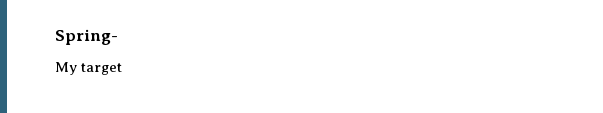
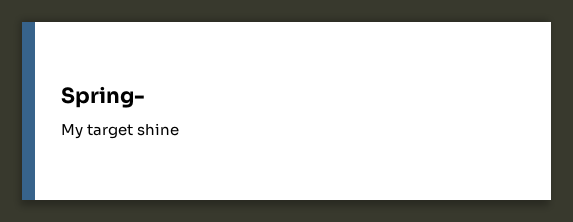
- My target
+ My target shine

